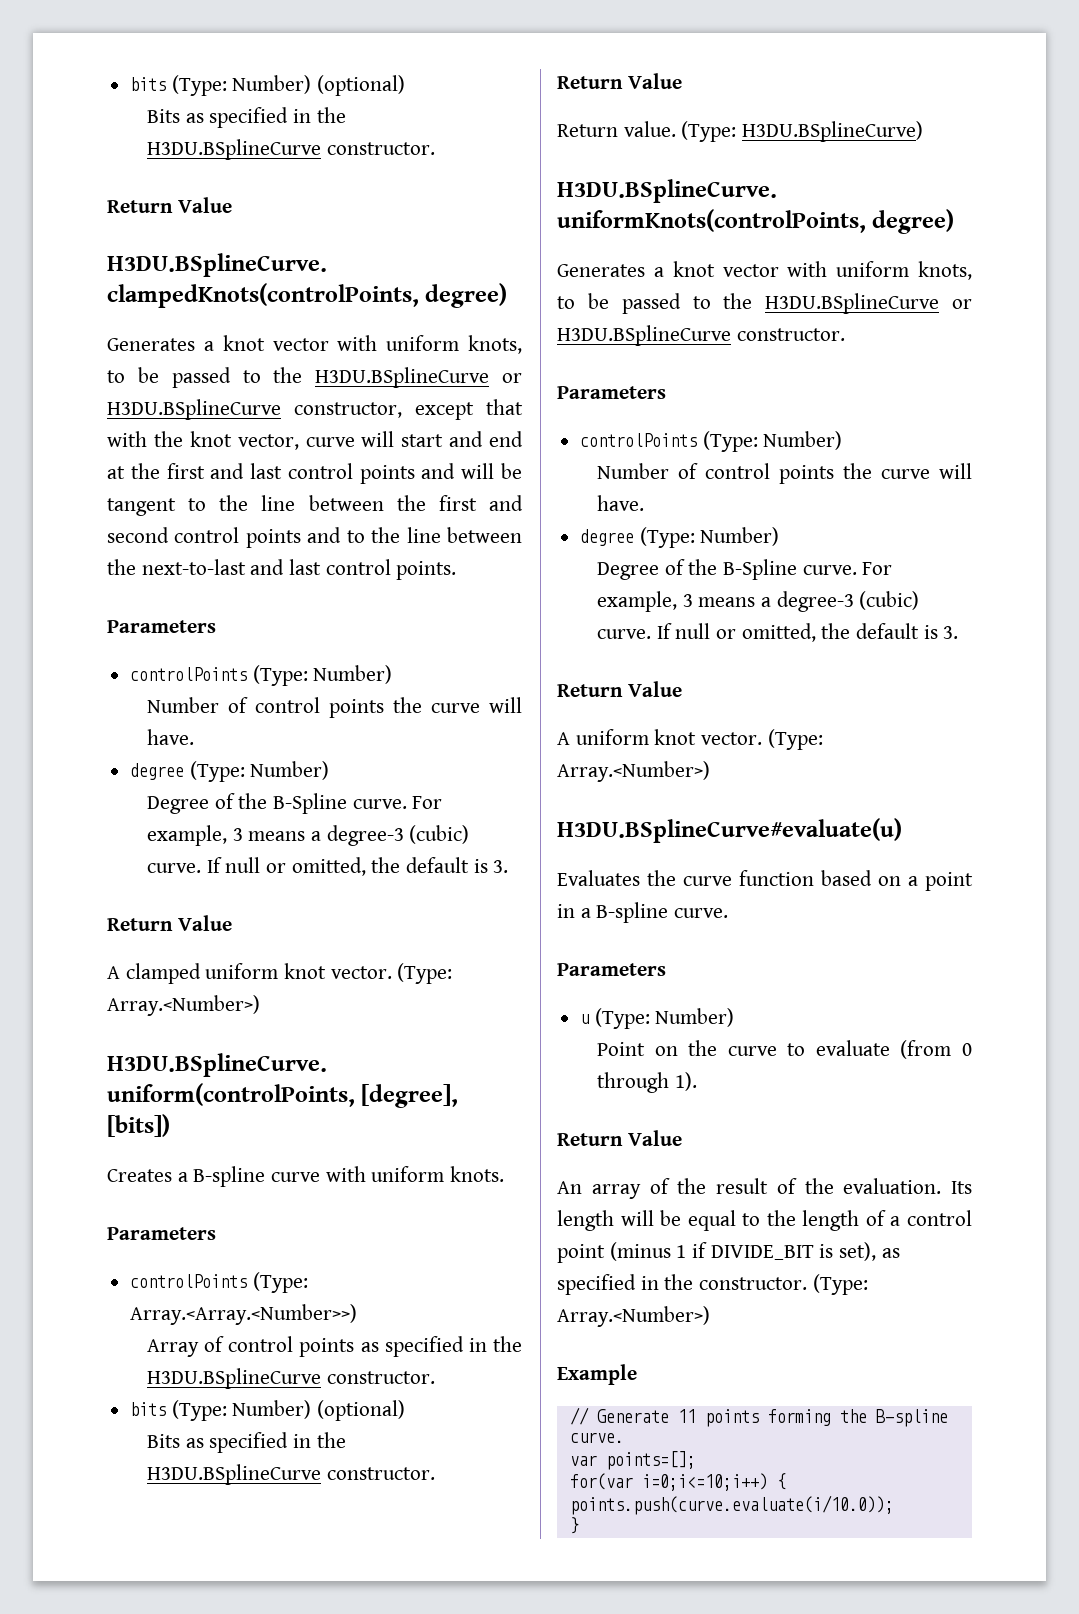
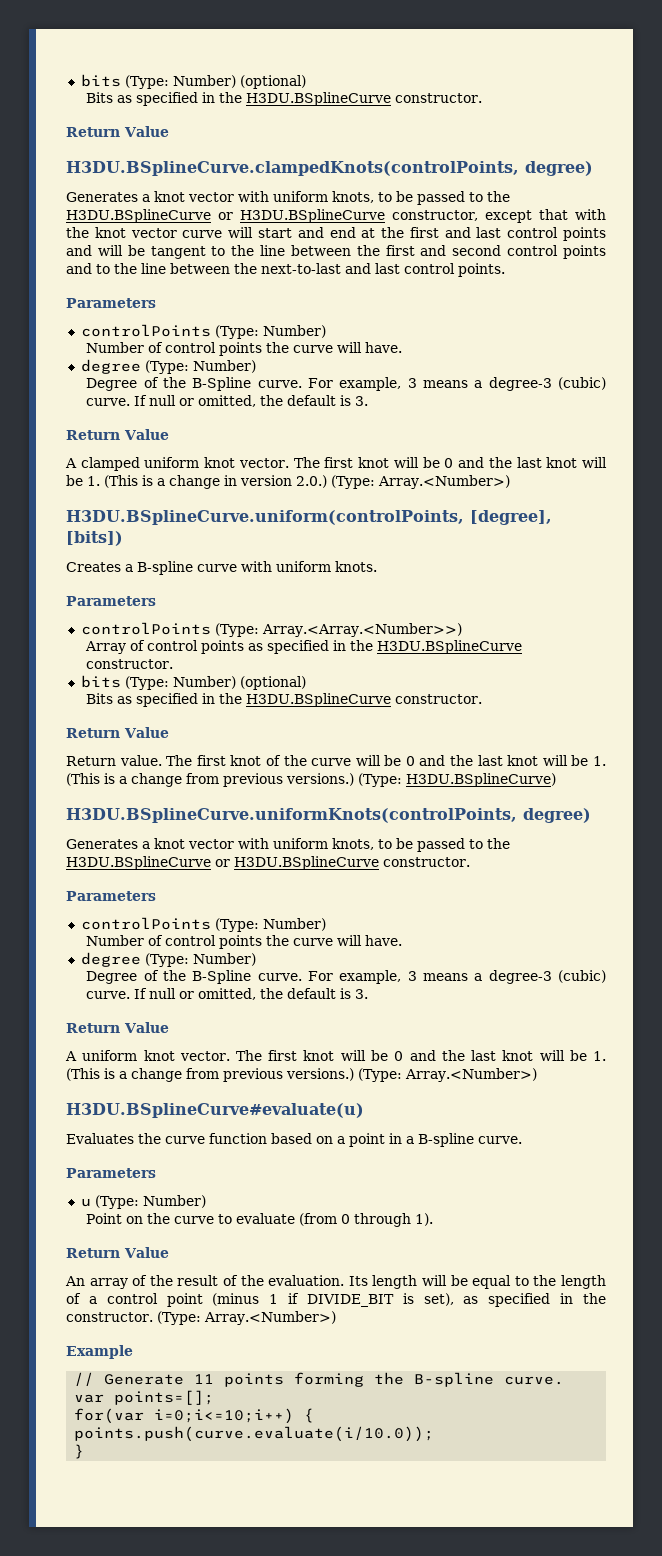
- Generates a knot vector with uniform knots, to be passed to the H3DU.BSplineCurve or H3DU.BSplineCurve constructor, except that with the knot vector, curve will start and end at the first and last control points and will be tangent to the line between the first and second control points and to the line between the next-to-last and last control points.
+ Generates a knot vector with uniform knots, to be passed to the H3DU.BSplineCurve or H3DU.BSplineCurve constructor, except that with the knot vector curve will start and end at the first and last control points and will be tangent to the line between the first and second control points and to the line between the next-to-last and last control points.
- A clamped uniform knot vector. (Type: Array.<Number>)
+ A clamped uniform knot vector. The first knot will be 0 and the last knot will be 1. (This is a change in version 2.0.) (Type: Array.<Number>)
+ The first knot of the curve will be 0 and the last knot will be 1. (This is a change from previous versions.)
+ The first knot will be 0 and the last knot will be 1. (This is a change from previous versions.)

